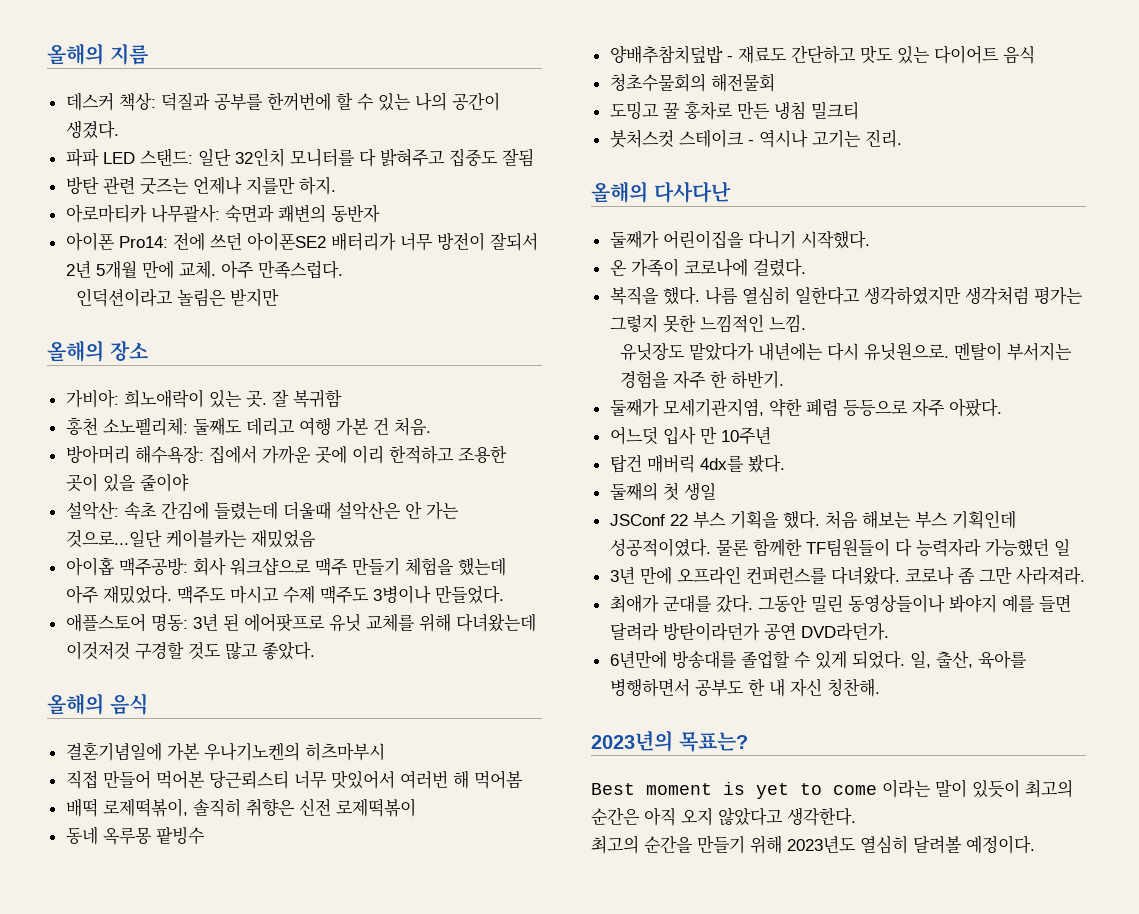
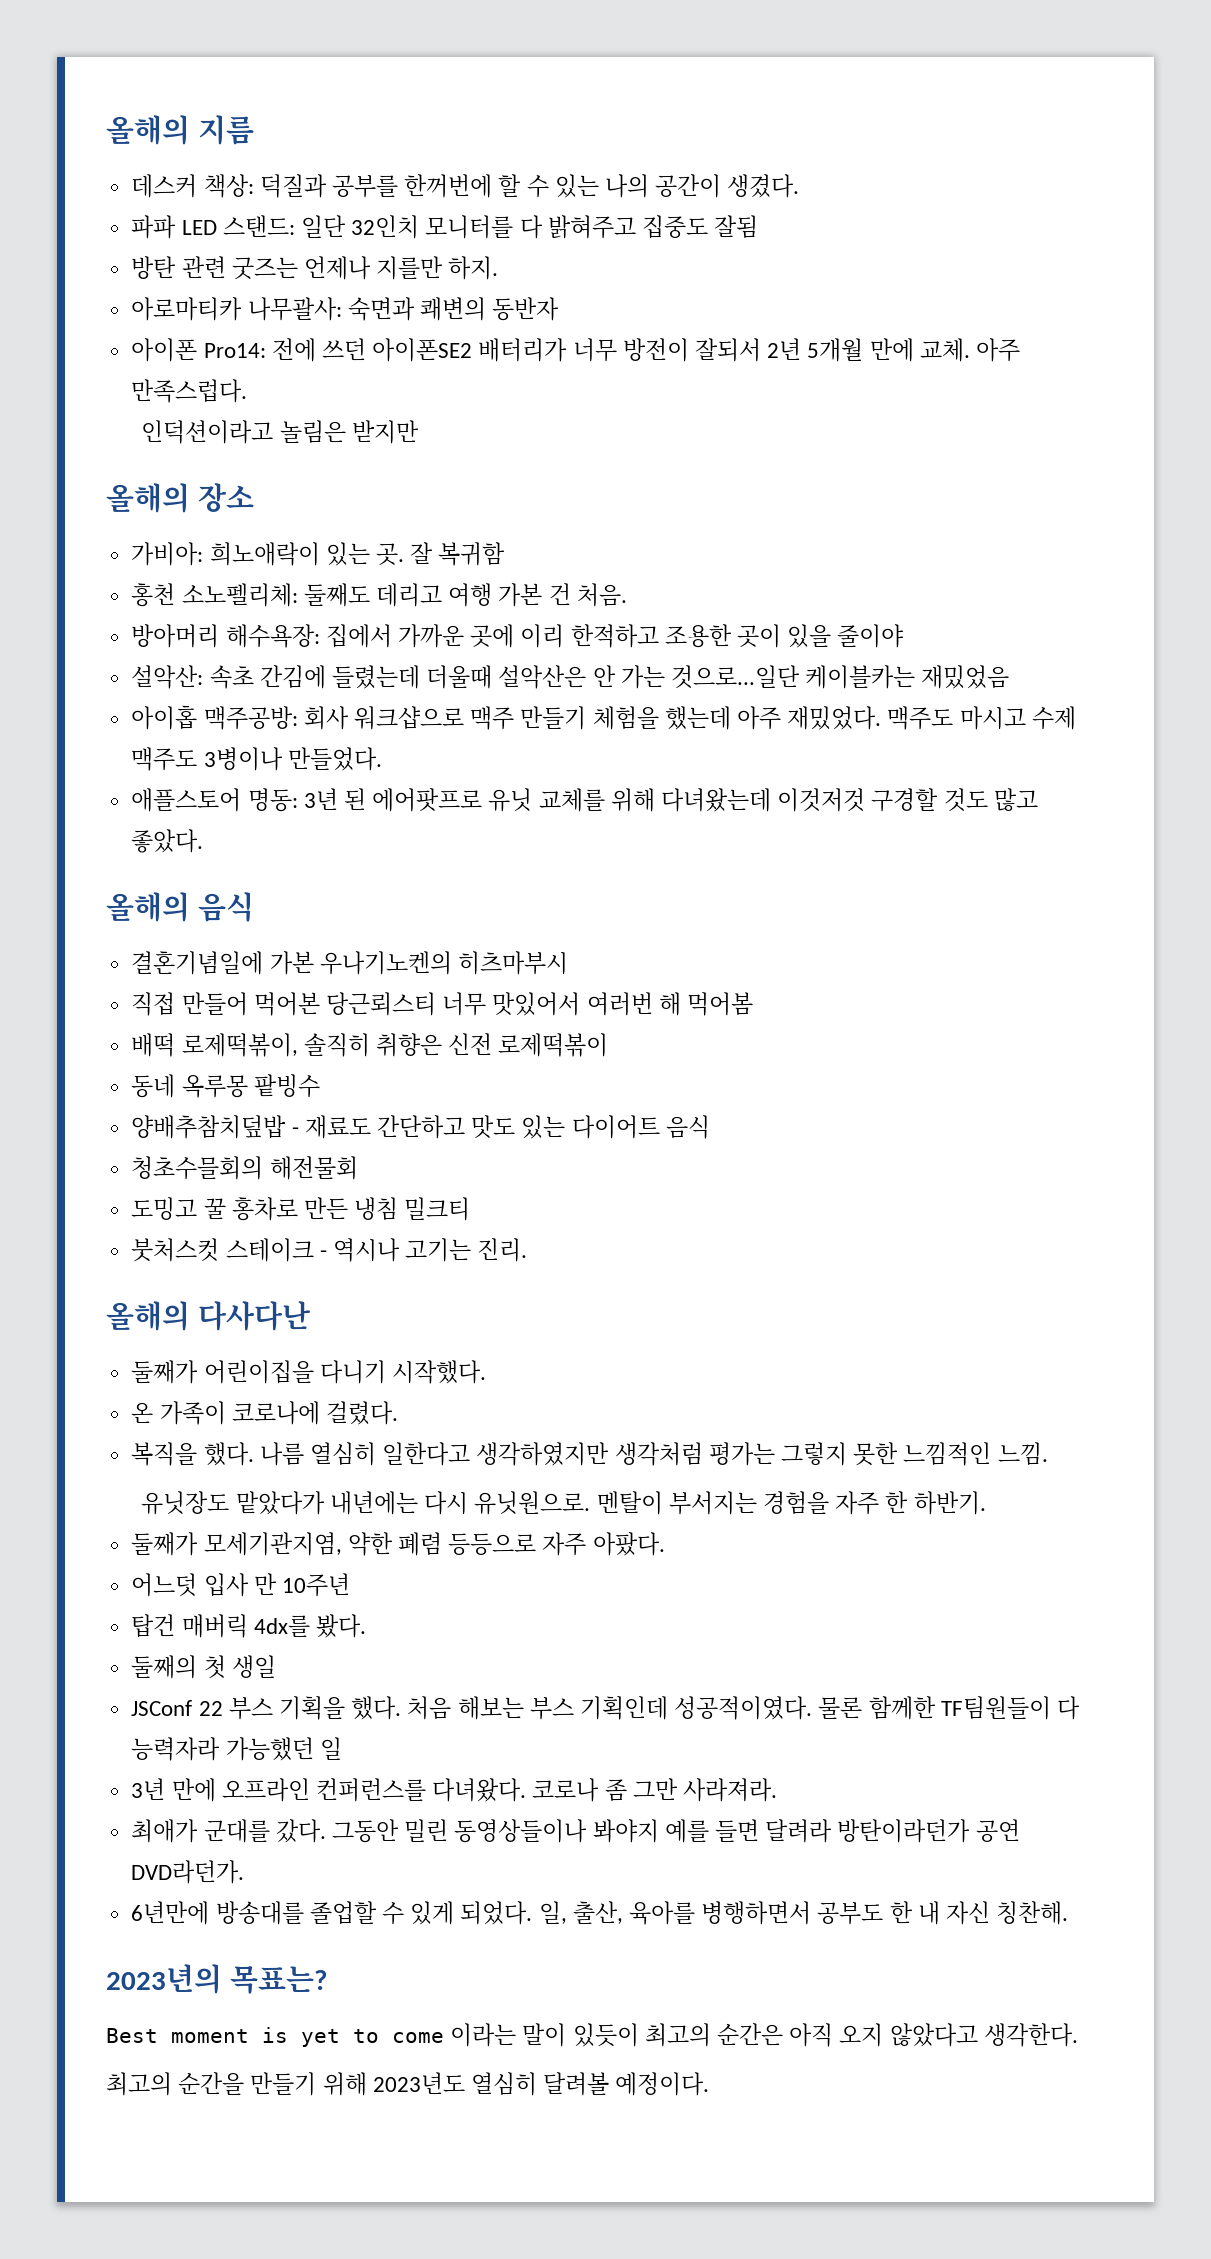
- 청초수물회의 해전물회
+ 청초수믈회의 해전물회

